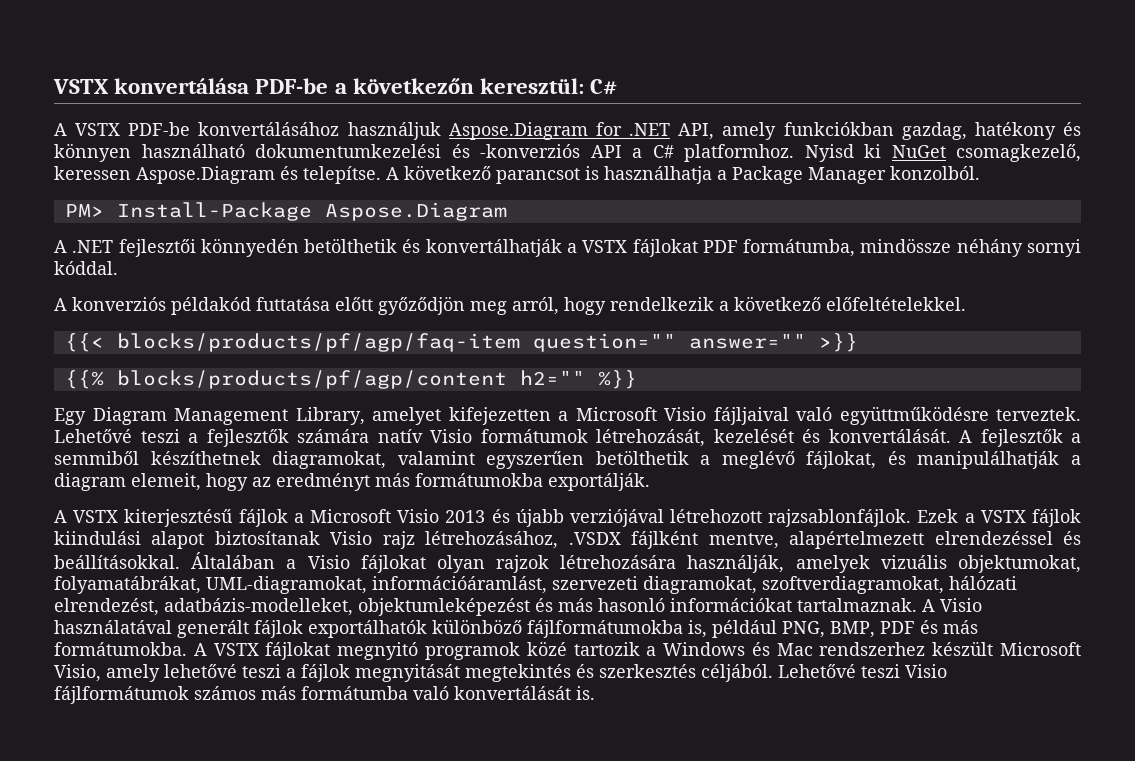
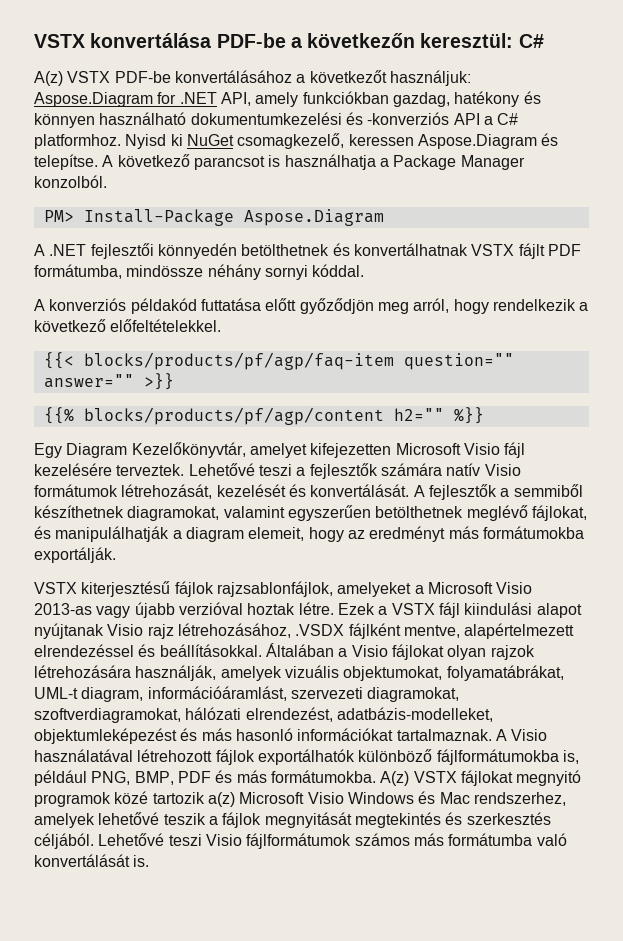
- A VSTX PDF-be konvertálásához használjuk Aspose.Diagram for .NET API, amely funkciókban gazdag, hatékony és könnyen használható dokumentumkezelési és -konverziós API a C# platformhoz.
+ A(z) VSTX PDF-be konvertálásához a következőt használjuk: Aspose.Diagram for .NET API, amely funkciókban gazdag, hatékony és könnyen használható dokumentumkezelési és -konverziós API a C# platformhoz.
- A .NET fejlesztői könnyedén betölthetik és konvertálhatják a VSTX fájlokat PDF formátumba, mindössze néhány sornyi kóddal.
+ A .NET fejlesztői könnyedén betölthetnek és konvertálhatnak VSTX fájlt PDF formátumba, mindössze néhány sornyi kóddal.
- Egy Diagram Management Library, amelyet kifejezetten a Microsoft Visio fájljaival való együttműködésre terveztek.
+ Egy Diagram Kezelőkönyvtár, amelyet kifejezetten Microsoft Visio fájl kezelésére terveztek.
- A fejlesztők a semmiből készíthetnek diagramokat, valamint egyszerűen betölthetik a meglévő fájlokat, és manipulálhatják a diagram elemeit, hogy az eredményt más formátumokba exportálják.
+ A fejlesztők a semmiből készíthetnek diagramokat, valamint egyszerűen betölthetnek meglévő fájlokat, és manipulálhatják a diagram elemeit, hogy az eredményt más formátumokba exportálják.
- A VSTX kiterjesztésű fájlok a Microsoft Visio 2013 és újabb verziójával létrehozott rajzsablonfájlok.
+ VSTX kiterjesztésű fájlok rajzsablonfájlok, amelyeket a Microsoft Visio 2013-as vagy újabb verzióval hoztak létre.
- Ezek a VSTX fájlok kiindulási alapot biztosítanak Visio rajz létrehozásához, .VSDX fájlként mentve, alapértelmezett elrendezéssel és beállításokkal.
+ Ezek a VSTX fájl kiindulási alapot nyújtanak Visio rajz létrehozásához, .VSDX fájlként mentve, alapértelmezett elrendezéssel és beállításokkal.
- Általában a Visio fájlokat olyan rajzok létrehozására használják, amelyek vizuális objektumokat, folyamatábrákat, UML-diagramokat, információáramlást, szervezeti diagramokat, szoftverdiagramokat, hálózati elrendezést, adatbázis-modelleket, objektumleképezést és más hasonló információkat tartalmaznak.
+ Általában a Visio fájlokat olyan rajzok létrehozására használják, amelyek vizuális objektumokat, folyamatábrákat, UML-t diagram, információáramlást, szervezeti diagramokat, szoftverdiagramokat, hálózati elrendezést, adatbázis-modelleket, objektumleképezést és más hasonló információkat tartalmaznak.
- A Visio használatával generált fájlok exportálhatók különböző fájlformátumokba is, például PNG, BMP, PDF és más formátumokba.
+ A Visio használatával létrehozott fájlok exportálhatók különböző fájlformátumokba is, például PNG, BMP, PDF és más formátumokba.
- A VSTX fájlokat megnyitó programok közé tartozik a Windows és Mac rendszerhez készült Microsoft Visio, amely lehetővé teszi a fájlok megnyitását megtekintés és szerkesztés céljából.
+ A(z) VSTX fájlokat megnyitó programok közé tartozik a(z) Microsoft Visio Windows és Mac rendszerhez, amelyek lehetővé teszik a fájlok megnyitását megtekintés és szerkesztés céljából.

